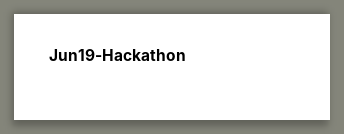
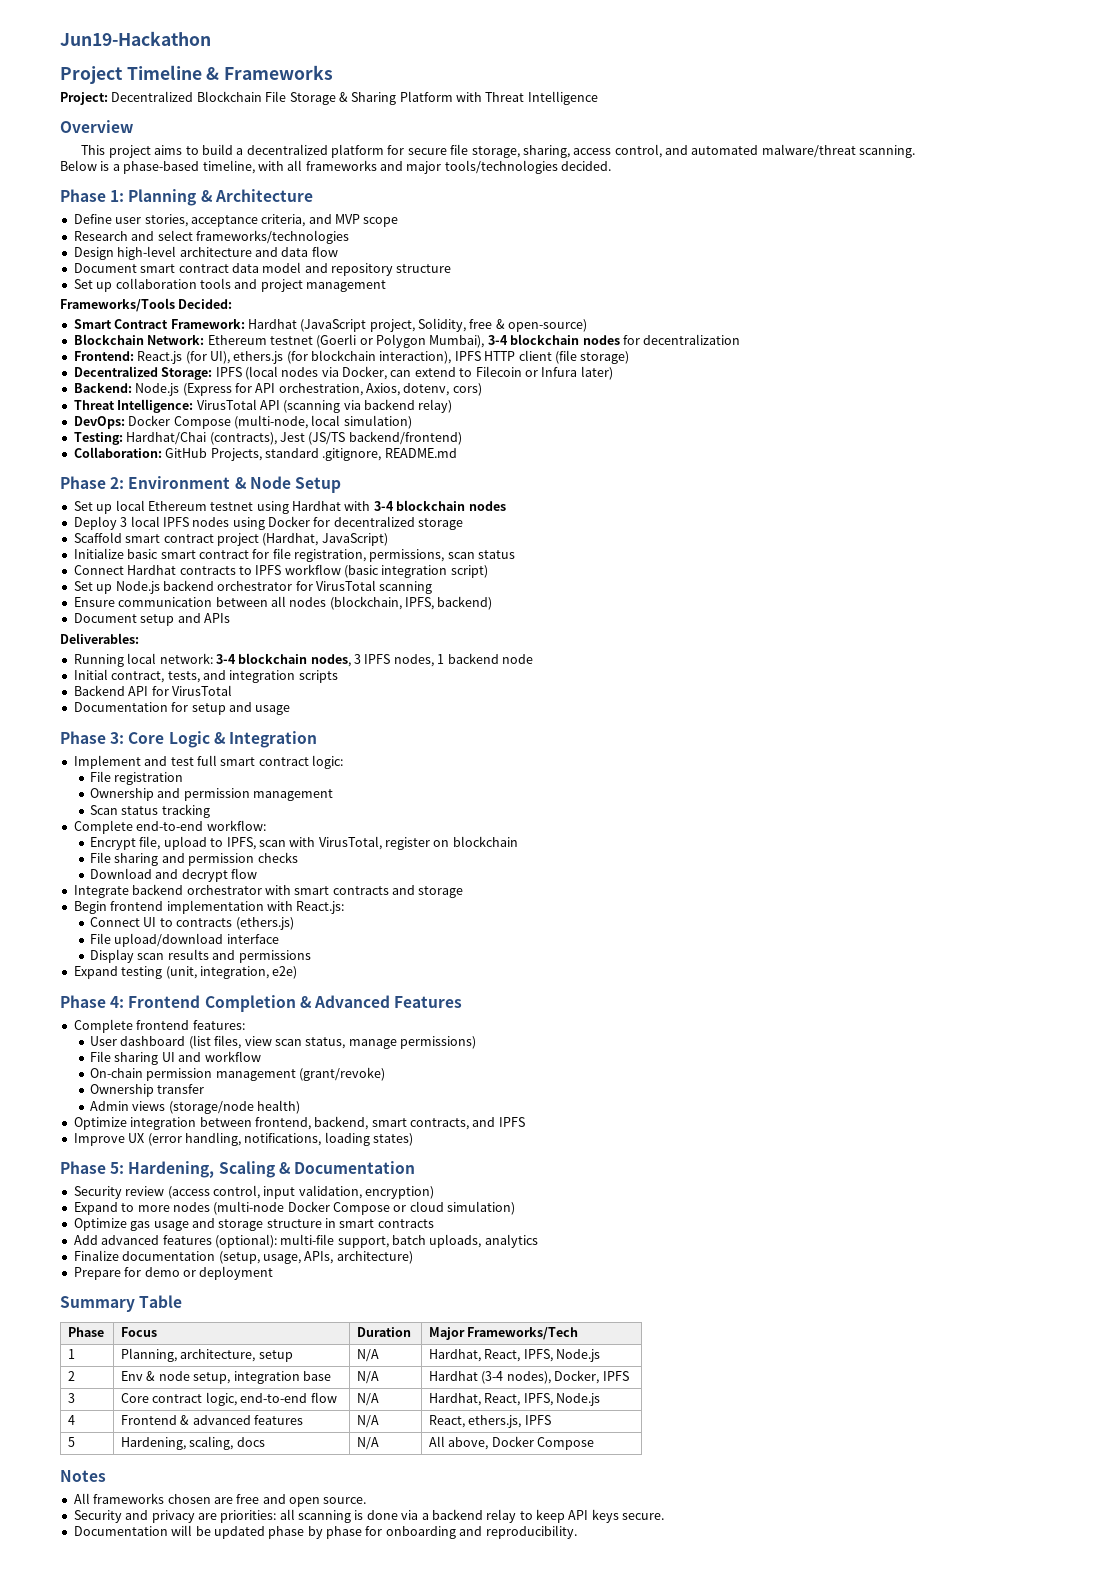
+ Project Timeline & Frameworks
+ Project: Decentralized Blockchain File Storage & Sharing Platform with Threat Intelligence
+ Overview
+ This project aims to build a decentralized platform for secure file storage, sharing, access control, and automated malware/threat scanning.
+ Below is a phase-based timeline, with all frameworks and major tools/technologies decided.
+ Phase 1: Planning & Architecture
+ Define user stories, acceptance criteria, and MVP scope
+ Research and select frameworks/technologies
+ Design high-level architecture and data flow
+ Document smart contract data model and repository structure
+ Set up collaboration tools and project management
+ Frameworks/Tools Decided:
+ Smart Contract Framework: Hardhat (JavaScript project, Solidity, free & open-source)
+ Blockchain Network: Ethereum testnet (Goerli or Polygon Mumbai), 3-4 blockchain nodes for decentralization
+ Frontend: React.js (for UI), ethers.js (for blockchain interaction), IPFS HTTP client (file storage)
+ Decentralized Storage: IPFS (local nodes via Docker, can extend to Filecoin or Infura later)
+ Backend: Node.js (Express for API orchestration, Axios, dotenv, cors)
+ Threat Intelligence: VirusTotal API (scanning via backend relay)
+ DevOps: Docker Compose (multi-node, local simulation)
+ Testing: Hardhat/Chai (contracts), Jest (JS/TS backend/frontend)
+ Collaboration: GitHub Projects, standard .gitignore, README.md
+ Phase 2: Environment & Node Setup
+ Set up local Ethereum testnet using Hardhat with 3-4 blockchain nodes
+ Deploy 3 local IPFS nodes using Docker for decentralized storage
+ Scaffold smart contract project (Hardhat, JavaScript)
+ Initialize basic smart contract for file registration, permissions, scan status
+ Connect Hardhat contracts to IPFS workflow (basic integration script)
+ Set up Node.js backend orchestrator for VirusTotal scanning
+ Ensure communication between all nodes (blockchain, IPFS, backend)
+ Document setup and APIs
+ Deliverables:
+ Running local network: 3-4 blockchain nodes, 3 IPFS nodes, 1 backend node
+ Initial contract, tests, and integration scripts
+ Backend API for VirusTotal
+ Documentation for setup and usage
+ Phase 3: Core Logic & Integration
+ Implement and test full smart contract logic:
+ File registration
+ Ownership and permission management
+ Scan status tracking
+ Complete end-to-end workflow:
+ Encrypt file, upload to IPFS, scan with VirusTotal, register on blockchain
+ File sharing and permission checks
+ Download and decrypt flow
+ Integrate backend orchestrator with smart contracts and storage
+ Begin frontend implementation with React.js:
+ Connect UI to contracts (ethers.js)
+ File upload/download interface
+ Display scan results and permissions
+ Expand testing (unit, integration, e2e)
+ Phase 4: Frontend Completion & Advanced Features
+ Complete frontend features:
+ User dashboard (list files, view scan status, manage permissions)
+ File sharing UI and workflow
+ On-chain permission management (grant/revoke)
+ Ownership transfer
+ Admin views (storage/node health)
+ Optimize integration between frontend, backend, smart contracts, and IPFS
+ Improve UX (error handling, notifications, loading states)
+ Phase 5: Hardening, Scaling & Documentation
+ Security review (access control, input validation, encryption)
+ Expand to more nodes (multi-node Docker Compose or cloud simulation)
+ Optimize gas usage and storage structure in smart contracts
+ Add advanced features (optional): multi-file support, batch uploads, analytics
+ Finalize documentation (setup, usage, APIs, architecture)
+ Prepare for demo or deployment
+ Summary Table
+ Phase | Focus | Duration | Major Frameworks/Tech
+ 1 | Planning, architecture, setup | N/A | Hardhat, React, IPFS, Node.js
+ 2 | Env & node setup, integration base | N/A | Hardhat (3-4 nodes), Docker, IPFS
+ 3 | Core contract logic, end-to-end flow | N/A | Hardhat, React, IPFS, Node.js
+ 4 | Frontend & advanced features | N/A | React, ethers.js, IPFS
+ 5 | Hardening, scaling, docs | N/A | All above, Docker Compose
+ Notes
+ All frameworks chosen are free and open source.
+ Security and privacy are priorities: all scanning is done via a backend relay to keep API keys secure.
+ Documentation will be updated phase by phase for onboarding and reproducibility.

